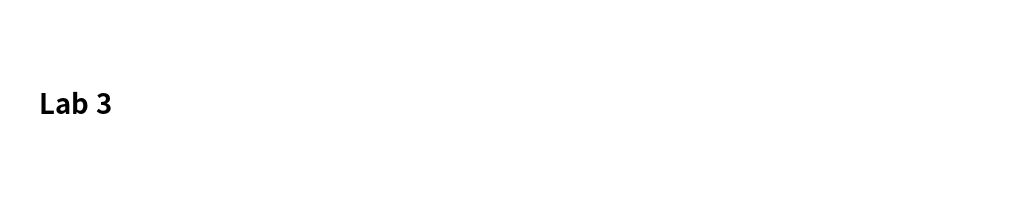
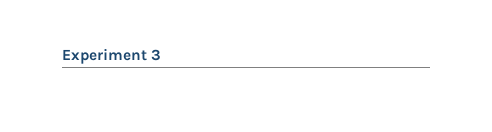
- Lab 3
+ Experiment 3

